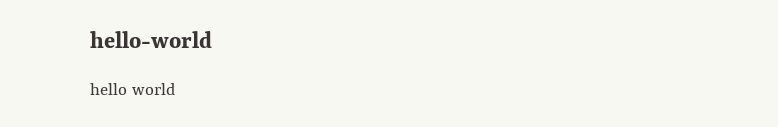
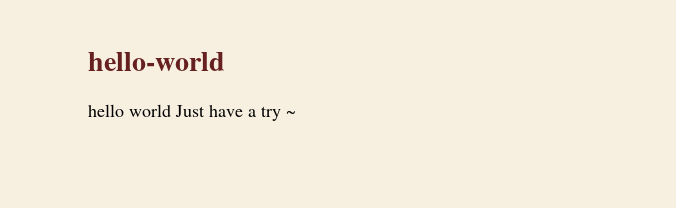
- hello world
+ hello world Just have a try ~

